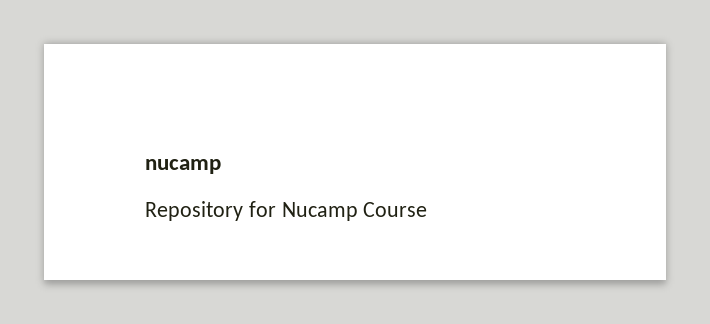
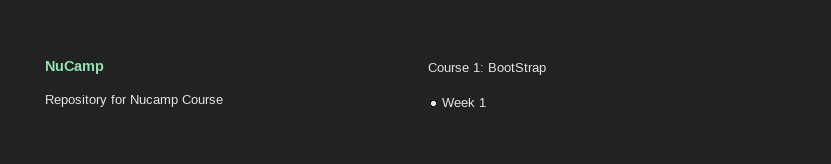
- nucamp
+ NuCamp
+ Course 1: BootStrap
+ Week 1

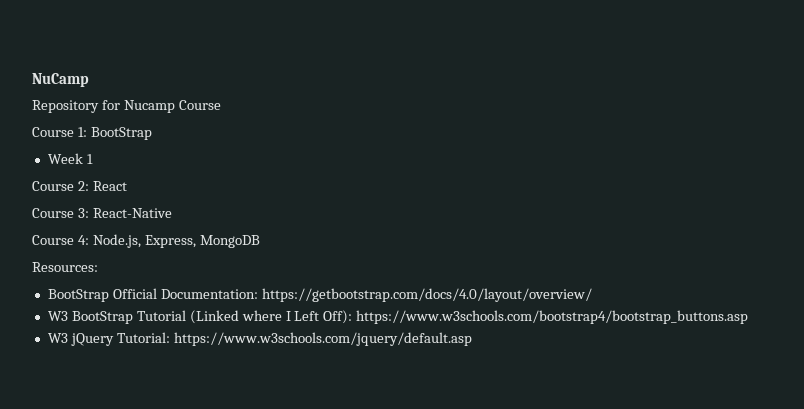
+ Course 2: React
+ Course 3: React-Native
+ Course 4: Node.js, Express, MongoDB
+ Resources:
+ BootStrap Official Documentation: https://getbootstrap.com/docs/4.0/layout/overview/
+ W3 BootStrap Tutorial (Linked where I Left Off): https://www.w3schools.com/bootstrap4/bootstrap_buttons.asp
+ W3 jQuery Tutorial: https://www.w3schools.com/jquery/default.asp

